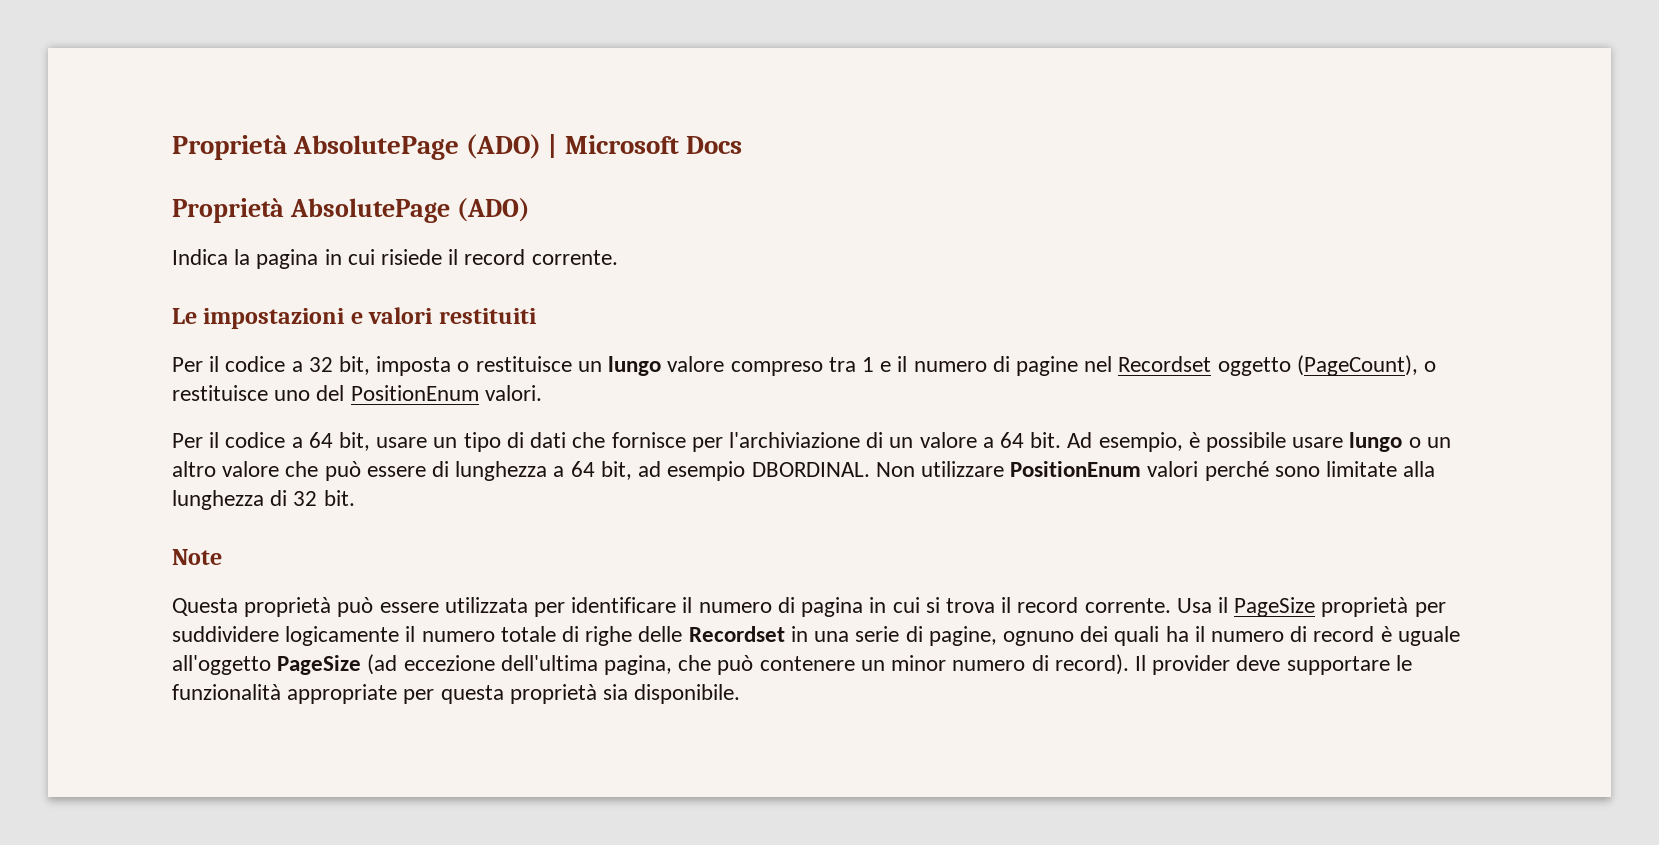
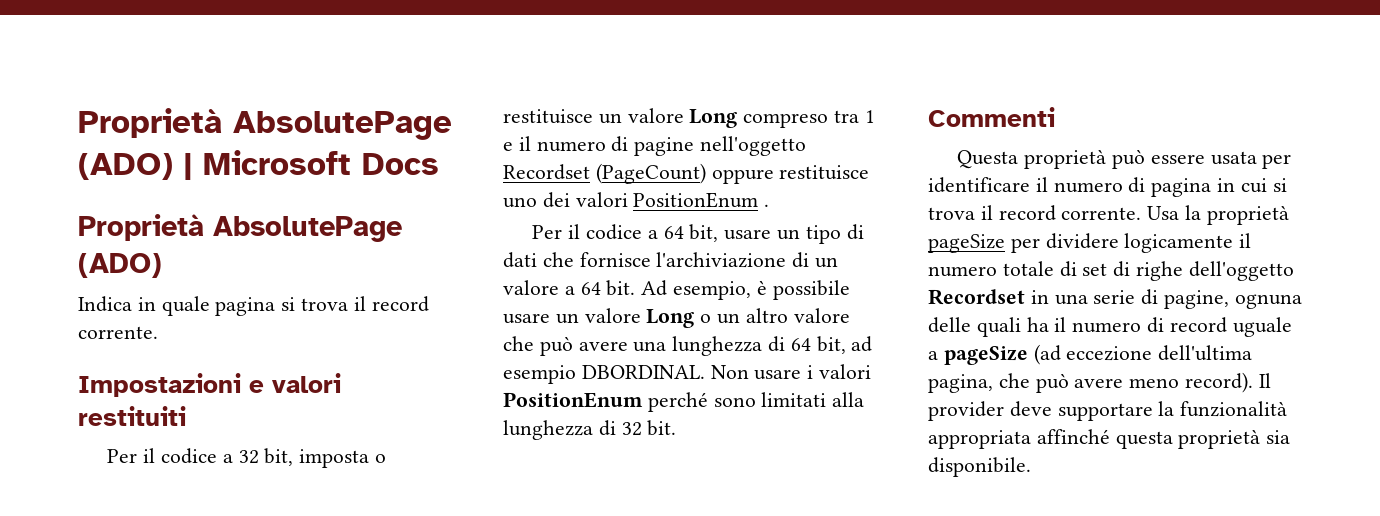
- Indica la pagina in cui risiede il record corrente.
+ Indica in quale pagina si trova il record corrente.
- Le impostazioni e valori restituiti
+ Impostazioni e valori restituiti
- Per il codice a 32 bit, imposta o restituisce un lungo valore compreso tra 1 e il numero di pagine nel Recordset oggetto (PageCount), o restituisce uno del PositionEnum valori.
+ Per il codice a 32 bit, imposta o restituisce un valore Long compreso tra 1 e il numero di pagine nell'oggetto Recordset (PageCount) oppure restituisce uno dei valori PositionEnum .
- Per il codice a 64 bit, usare un tipo di dati che fornisce per l'archiviazione di un valore a 64 bit.
+ Per il codice a 64 bit, usare un tipo di dati che fornisce l'archiviazione di un valore a 64 bit.
- Ad esempio, è possibile usare lungo o un altro valore che può essere di lunghezza a 64 bit, ad esempio DBORDINAL.
+ Ad esempio, è possibile usare un valore Long o un altro valore che può avere una lunghezza di 64 bit, ad esempio DBORDINAL.
- Non utilizzare PositionEnum valori perché sono limitate alla lunghezza di 32 bit.
+ Non usare i valori PositionEnum perché sono limitati alla lunghezza di 32 bit.
- Note
+ Commenti
- Questa proprietà può essere utilizzata per identificare il numero di pagina in cui si trova il record corrente.
+ Questa proprietà può essere usata per identificare il numero di pagina in cui si trova il record corrente.
- Usa il PageSize proprietà per suddividere logicamente il numero totale di righe delle Recordset in una serie di pagine, ognuno dei quali ha il numero di record è uguale all'oggetto PageSize (ad eccezione dell'ultima pagina, che può contenere un minor numero di record).
+ Usa la proprietà pageSize per dividere logicamente il numero totale di set di righe dell'oggetto Recordset in una serie di pagine, ognuna delle quali ha il numero di record uguale a pageSize (ad eccezione dell'ultima pagina, che può avere meno record).
- Il provider deve supportare le funzionalità appropriate per questa proprietà sia disponibile.
+ Il provider deve supportare la funzionalità appropriata affinché questa proprietà sia disponibile.

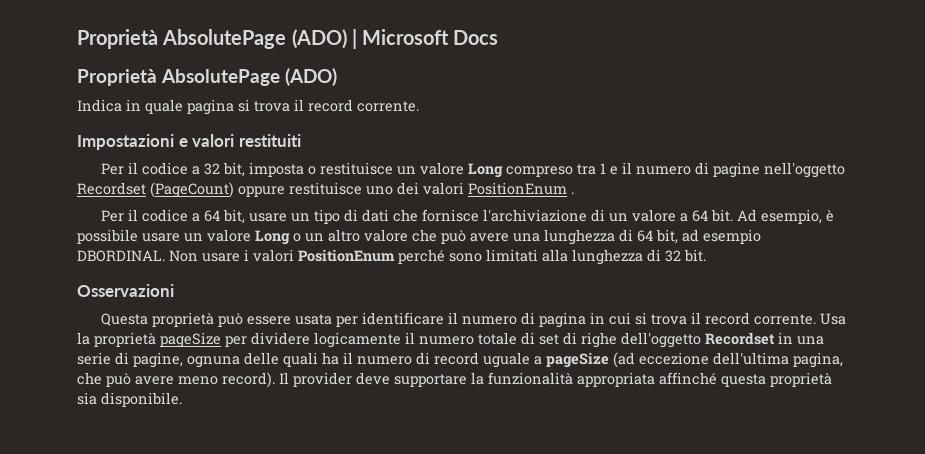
- Commenti
+ Osservazioni

